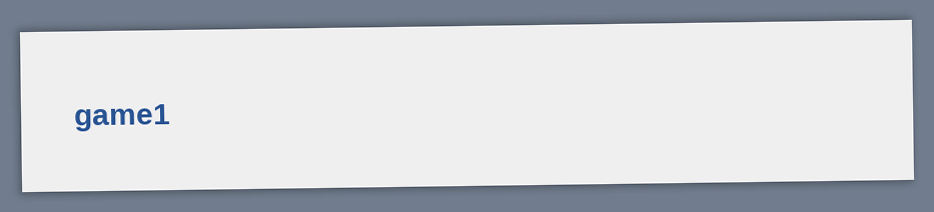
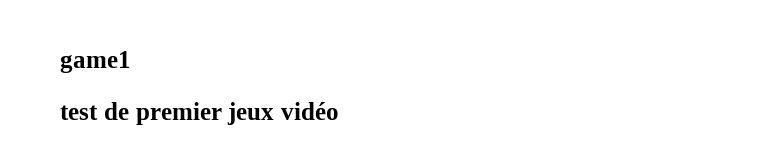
+ test de premier jeux vidéo

